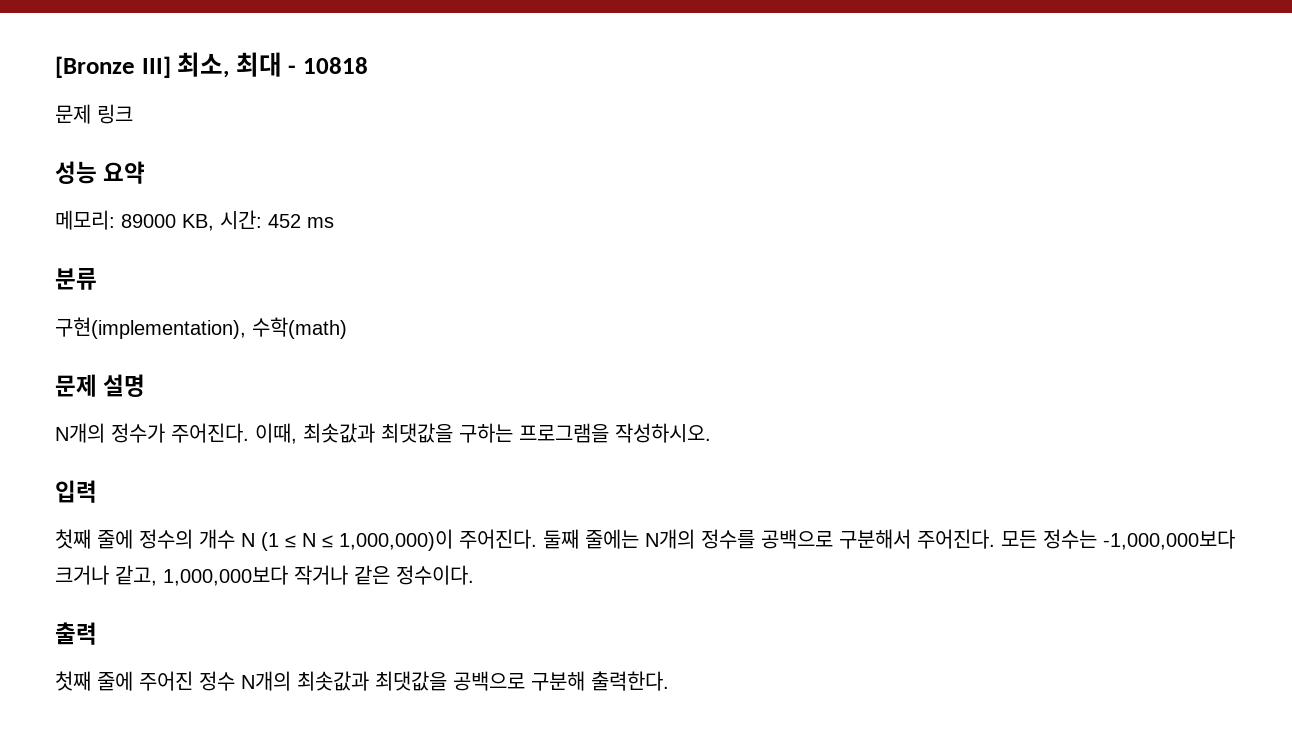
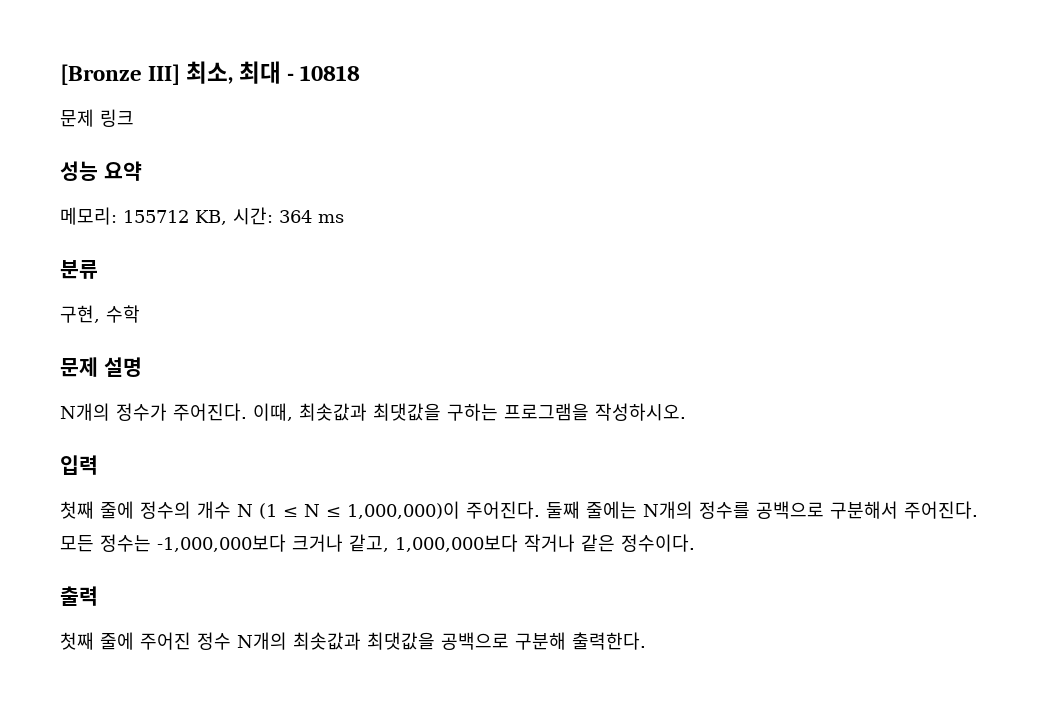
- 메모리: 89000 KB, 시간: 452 ms
+ 메모리: 155712 KB, 시간: 364 ms
- 구현(implementation), 수학(math)
+ 구현, 수학

